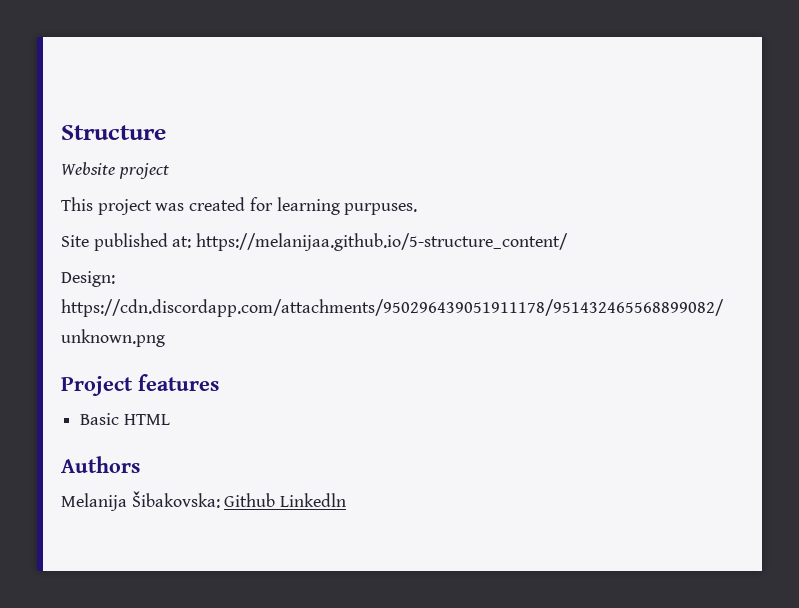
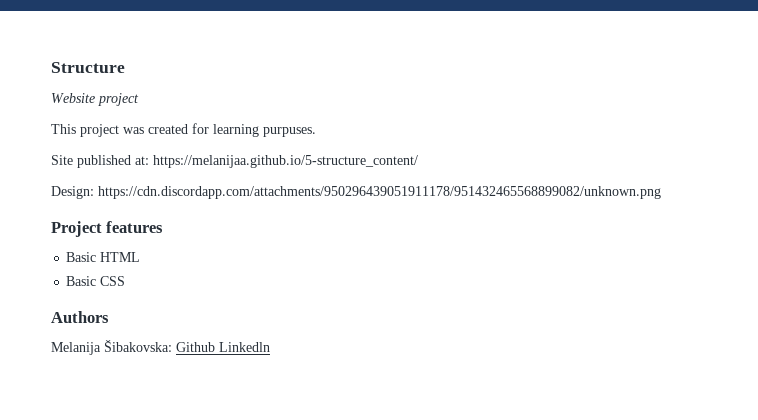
+ Basic CSS

